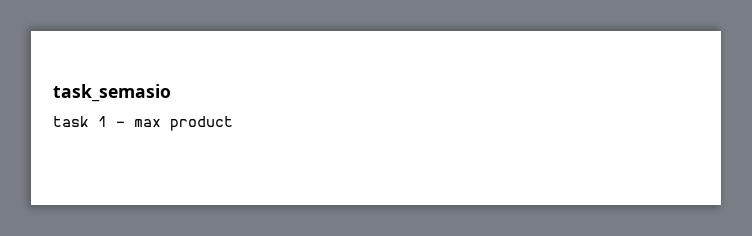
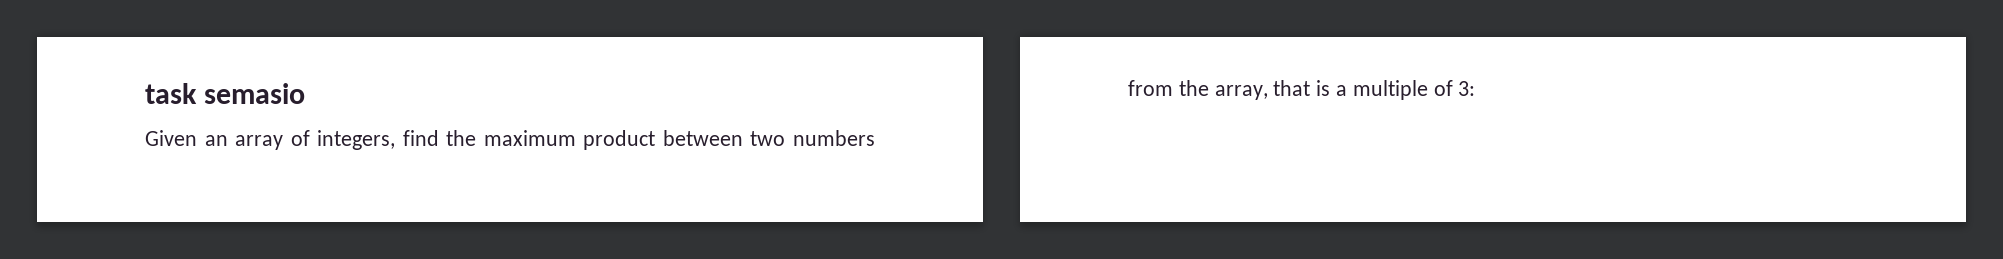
- task_semasio
- task 1 - max product
+ task semasio
+ Given an array of integers, find the maximum product between two numbers from the array, that is a multiple of 3:

